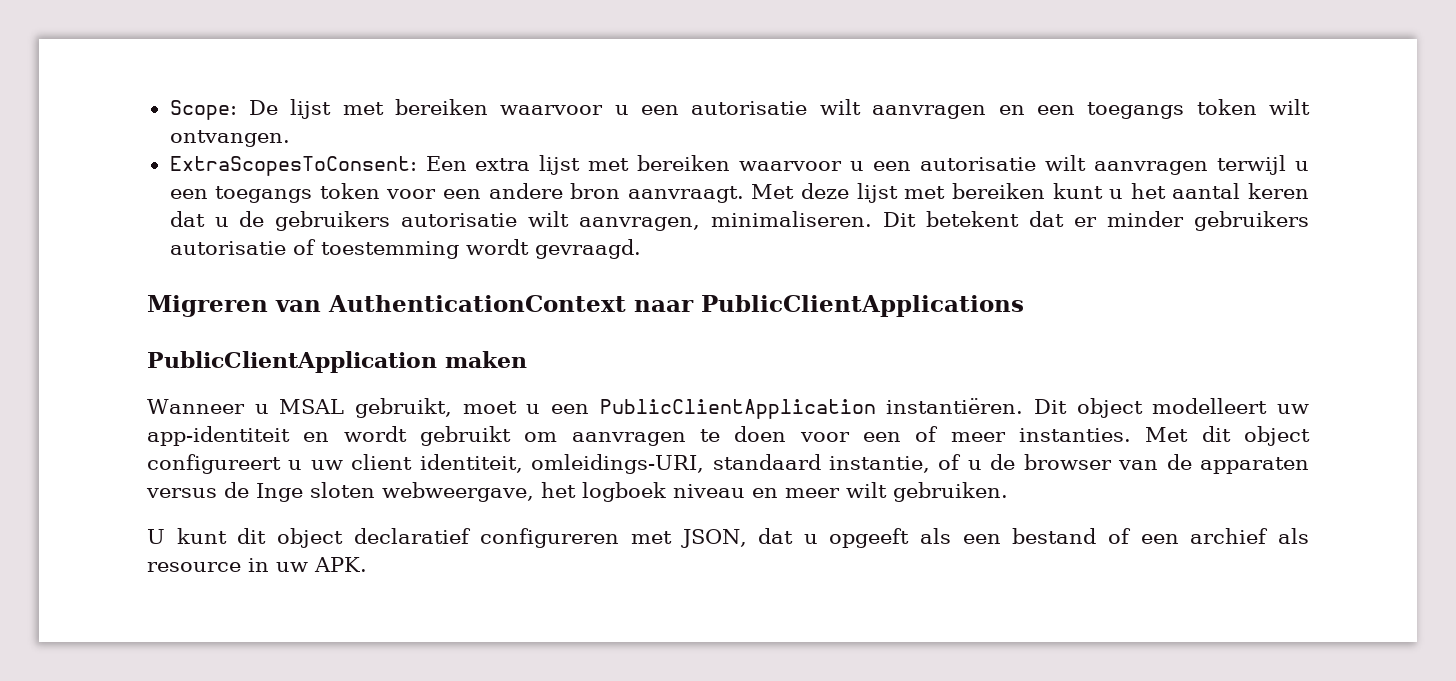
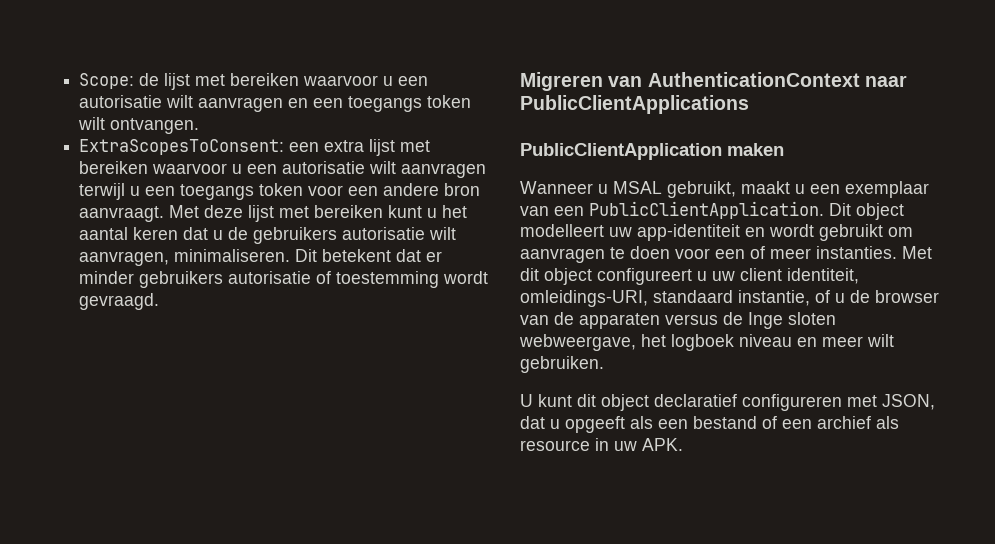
- Scope: De lijst met bereiken waarvoor u een autorisatie wilt aanvragen en een toegangs token wilt ontvangen.
+ Scope: de lijst met bereiken waarvoor u een autorisatie wilt aanvragen en een toegangs token wilt ontvangen.
- ExtraScopesToConsent: Een extra lijst met bereiken waarvoor u een autorisatie wilt aanvragen terwijl u een toegangs token voor een andere bron aanvraagt.
+ ExtraScopesToConsent: een extra lijst met bereiken waarvoor u een autorisatie wilt aanvragen terwijl u een toegangs token voor een andere bron aanvraagt.
- Wanneer u MSAL gebruikt, moet u een PublicClientApplication instantiëren.
+ Wanneer u MSAL gebruikt, maakt u een exemplaar van een PublicClientApplication.

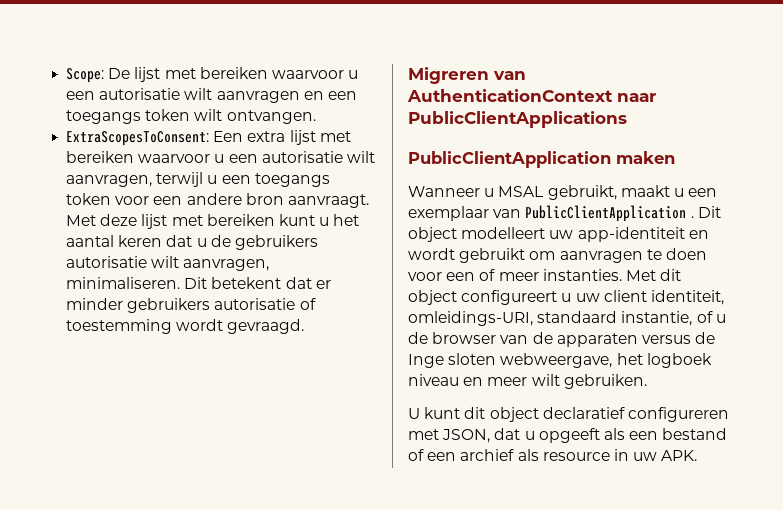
- Scope: de lijst met bereiken waarvoor u een autorisatie wilt aanvragen en een toegangs token wilt ontvangen.
+ Scope: De lijst met bereiken waarvoor u een autorisatie wilt aanvragen en een toegangs token wilt ontvangen.
- ExtraScopesToConsent: een extra lijst met bereiken waarvoor u een autorisatie wilt aanvragen terwijl u een toegangs token voor een andere bron aanvraagt.
+ ExtraScopesToConsent: Een extra lijst met bereiken waarvoor u een autorisatie wilt aanvragen, terwijl u een toegangs token voor een andere bron aanvraagt.
- Wanneer u MSAL gebruikt, maakt u een exemplaar van een PublicClientApplication.
+ Wanneer u MSAL gebruikt, maakt u een exemplaar van PublicClientApplication .

